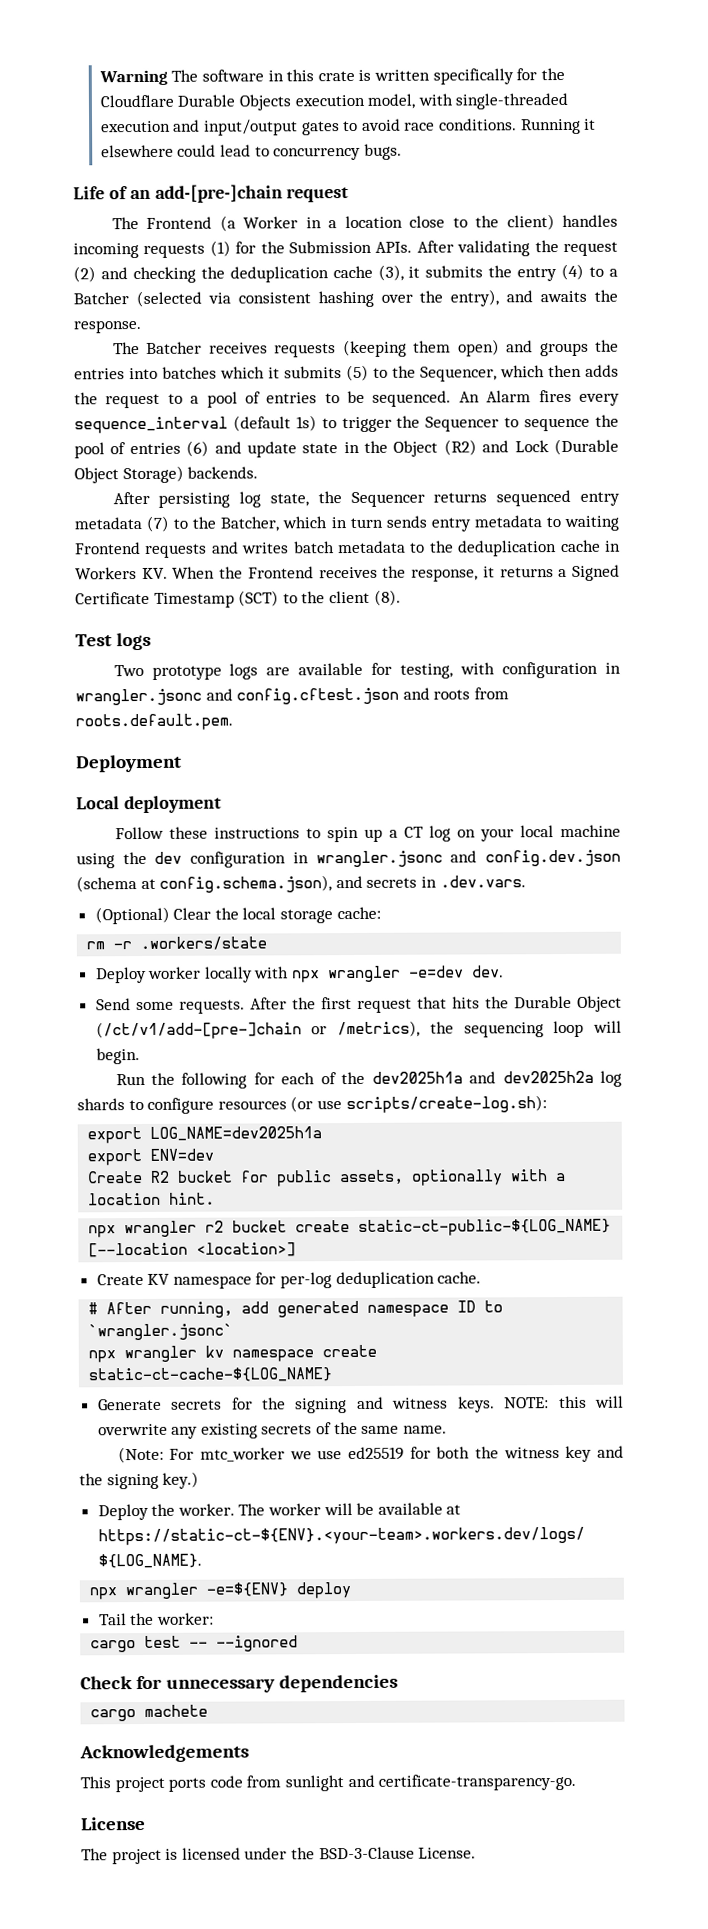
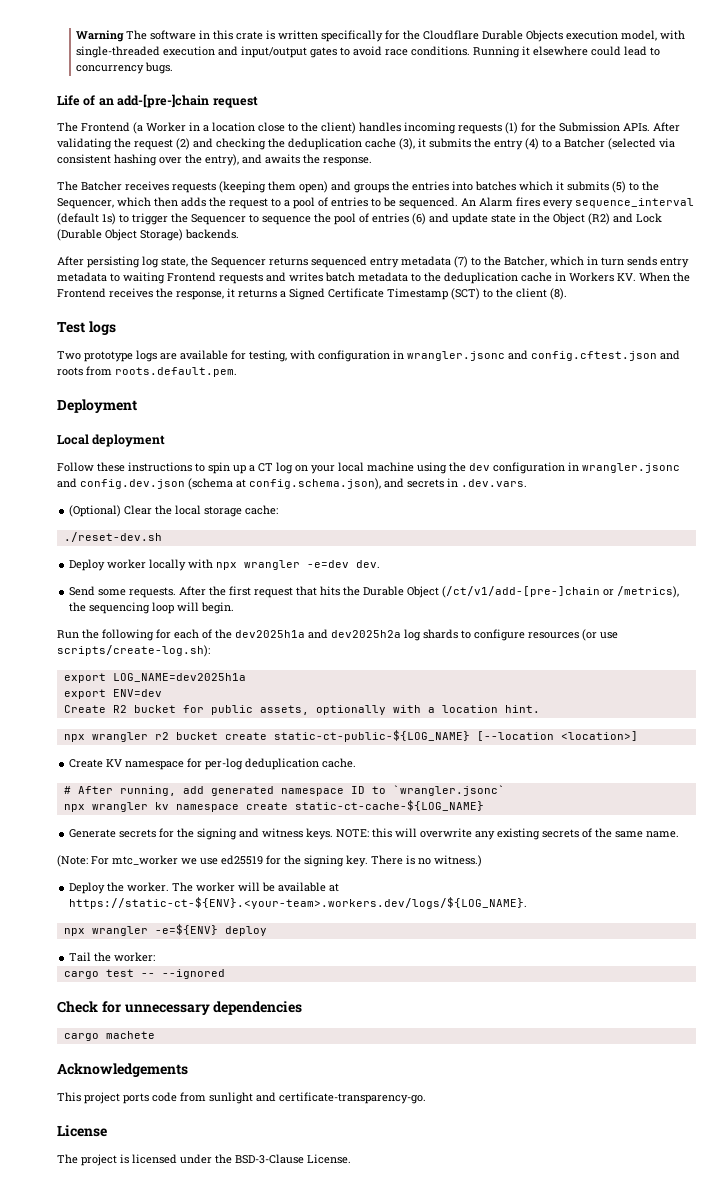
- rm -r .workers/state
+ ./reset-dev.sh
- (Note: For mtc_worker we use ed25519 for both the witness key and the signing key.)
+ (Note: For mtc_worker we use ed25519 for the signing key. There is no witness.)

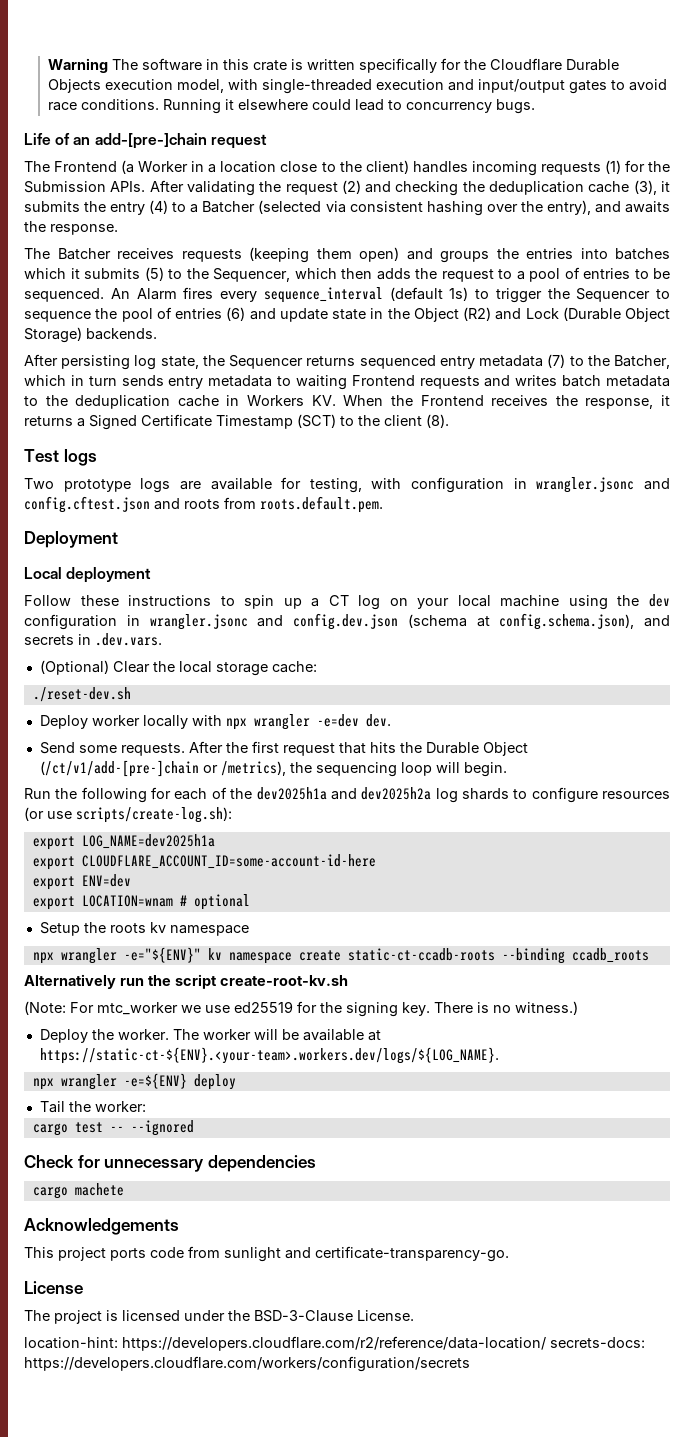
+ export CLOUDFLARE_ACCOUNT_ID=some-account-id-here
- Create R2 bucket for public assets, optionally with a location hint.
- npx wrangler r2 bucket create static-ct-public-${LOG_NAME} [--location <location>]
- Create KV namespace for per-log deduplication cache.
- # After running, add generated namespace ID to `wrangler.jsonc`
- npx wrangler kv namespace create static-ct-cache-${LOG_NAME}
- Generate secrets for the signing and witness keys. NOTE: this will overwrite any existing secrets of the same name.
+ export LOCATION=wnam # optional
+ Setup the roots kv namespace
+ npx wrangler -e="${ENV}" kv namespace create static-ct-ccadb-roots --binding ccadb_roots
+ Alternatively run the script create-root-kv.sh
+ location-hint: https://developers.cloudflare.com/r2/reference/data-location/ secrets-docs: https://developers.cloudflare.com/workers/configuration/secrets

